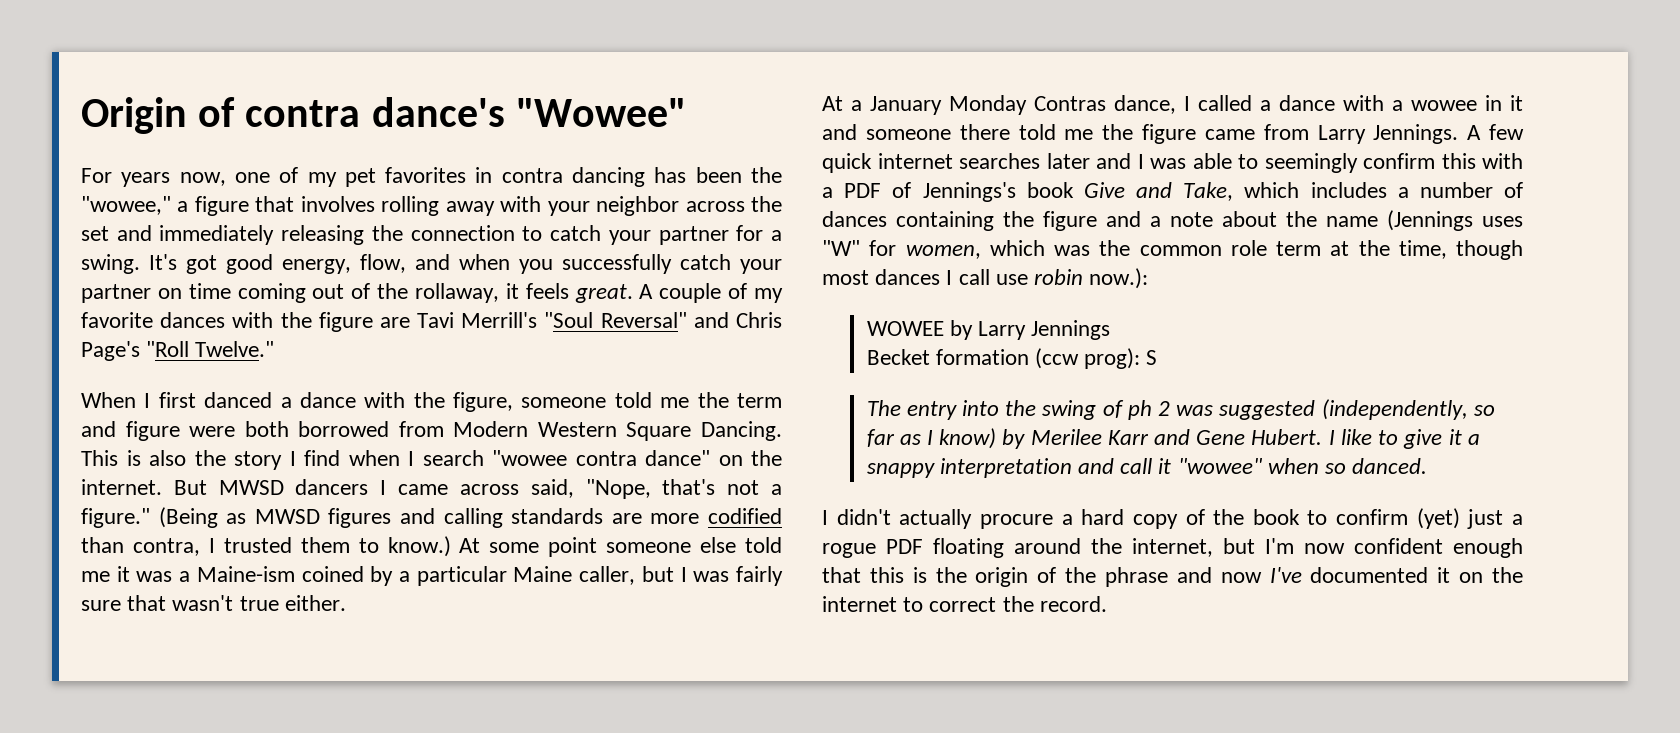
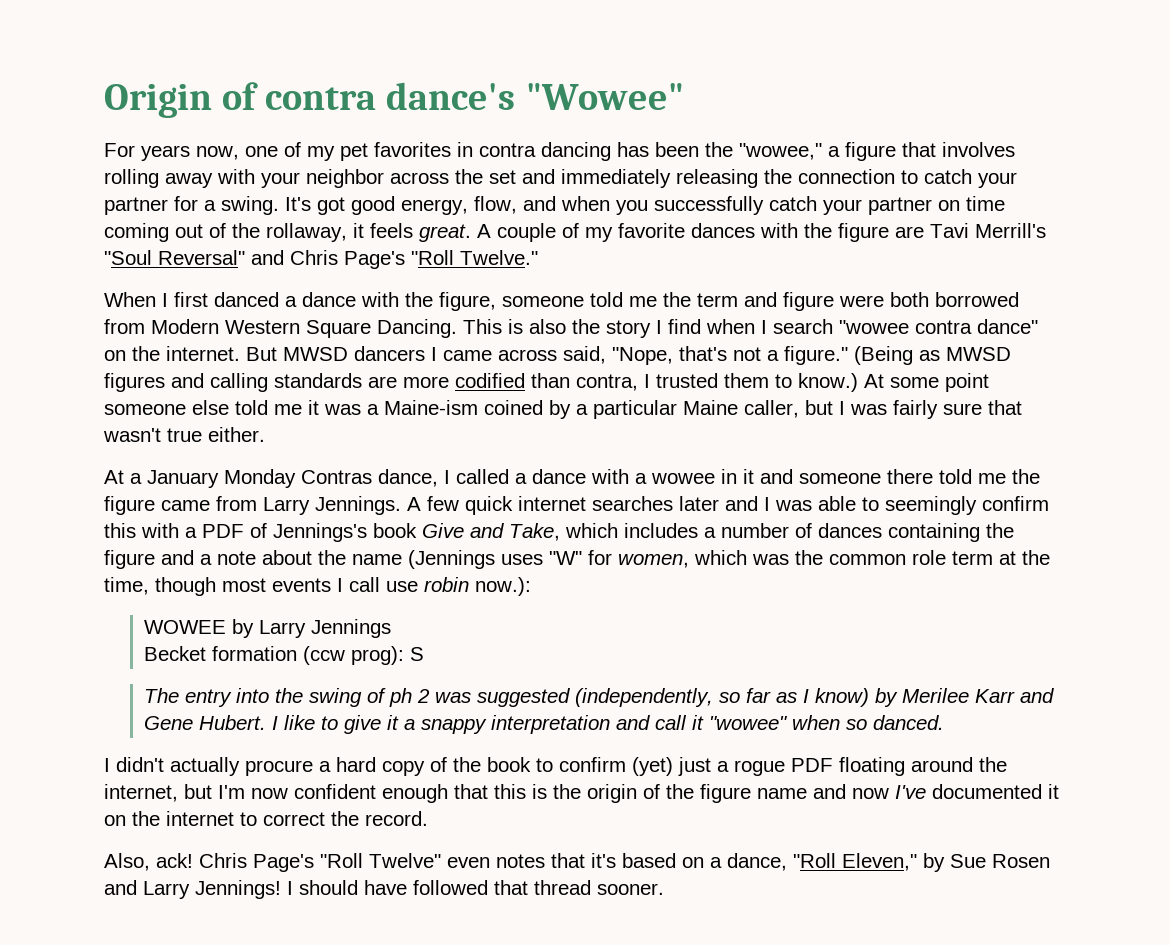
- A few quick internet searches later and I was able to seemingly confirm this with a PDF of Jennings's book Give and Take, which includes a number of dances containing the figure and a note about the name (Jennings uses "W" for women, which was the common role term at the time, though most dances I call use robin now.):
+ A few quick internet searches later and I was able to seemingly confirm this with a PDF of Jennings's book Give and Take, which includes a number of dances containing the figure and a note about the name (Jennings uses "W" for women, which was the common role term at the time, though most events I call use robin now.):
- I didn't actually procure a hard copy of the book to confirm (yet) just a rogue PDF floating around the internet, but I'm now confident enough that this is the origin of the phrase and now I've documented it on the internet to correct the record.
+ I didn't actually procure a hard copy of the book to confirm (yet) just a rogue PDF floating around the internet, but I'm now confident enough that this is the origin of the figure name and now I've documented it on the internet to correct the record.
+ Also, ack! Chris Page's "Roll Twelve" even notes that it's based on a dance, "Roll Eleven," by Sue Rosen and Larry Jennings! I should have followed that thread sooner.

